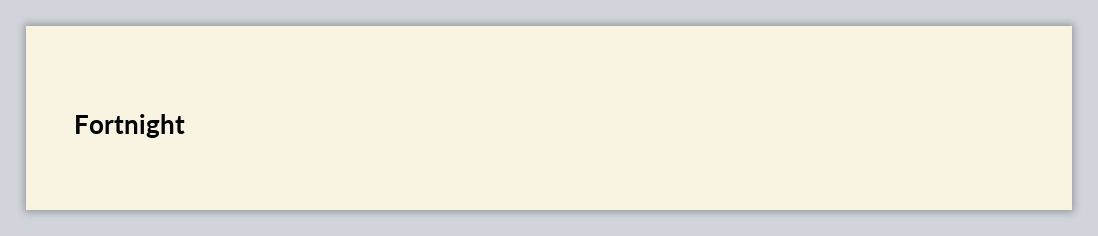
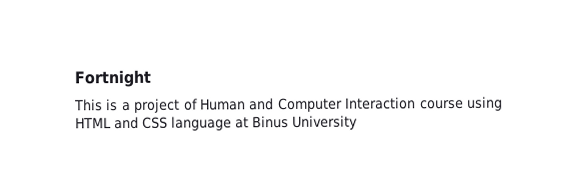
+ This is a project of Human and Computer Interaction course using HTML and CSS language at Binus University

